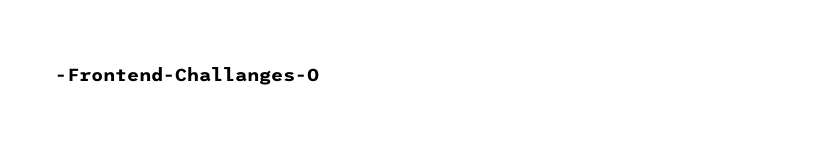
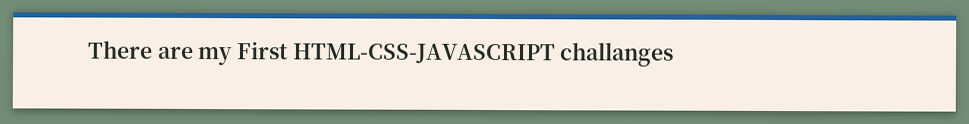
- -Frontend-Challanges-O
+ There are my First HTML-CSS-JAVASCRIPT challanges

